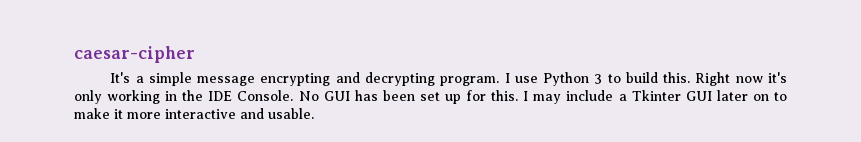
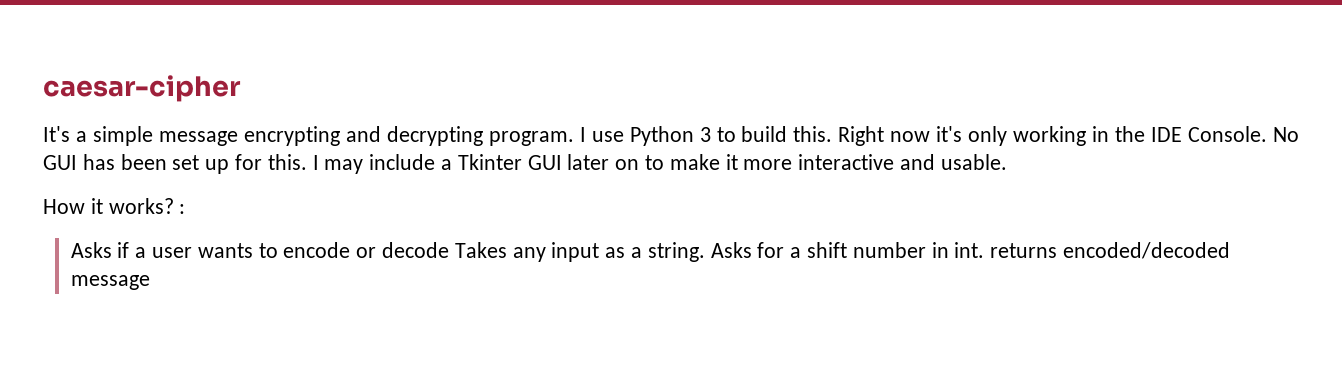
+ How it works? :
+ Asks if a user wants to encode or decode Takes any input as a string. Asks for a shift number in int. returns encoded/decoded message

